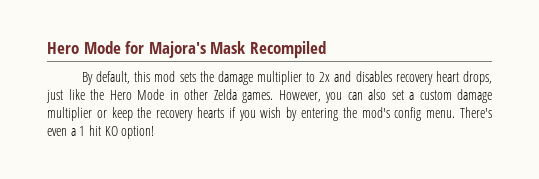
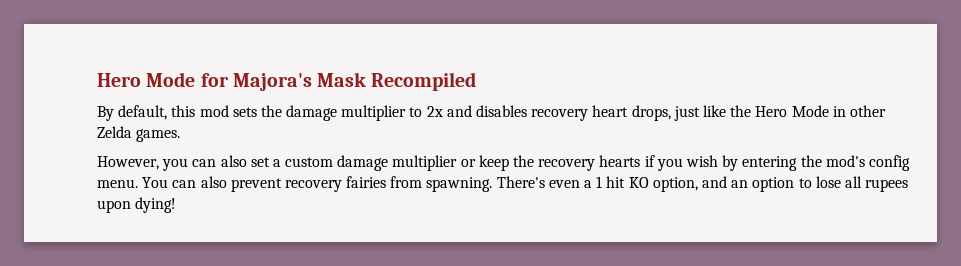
- By default, this mod sets the damage multiplier to 2x and disables recovery heart drops, just like the Hero Mode in other Zelda games. However, you can also set a custom damage multiplier or keep the recovery hearts if you wish by entering the mod's config menu.
+ By default, this mod sets the damage multiplier to 2x and disables recovery heart drops, just like the Hero Mode in other Zelda games.
+ However, you can also set a custom damage multiplier or keep the recovery hearts if you wish by entering the mod's config menu.
+ You can also prevent recovery fairies from spawning.
- There's even a 1 hit KO option!
+ There's even a 1 hit KO option, and an option to lose all rupees upon dying!

